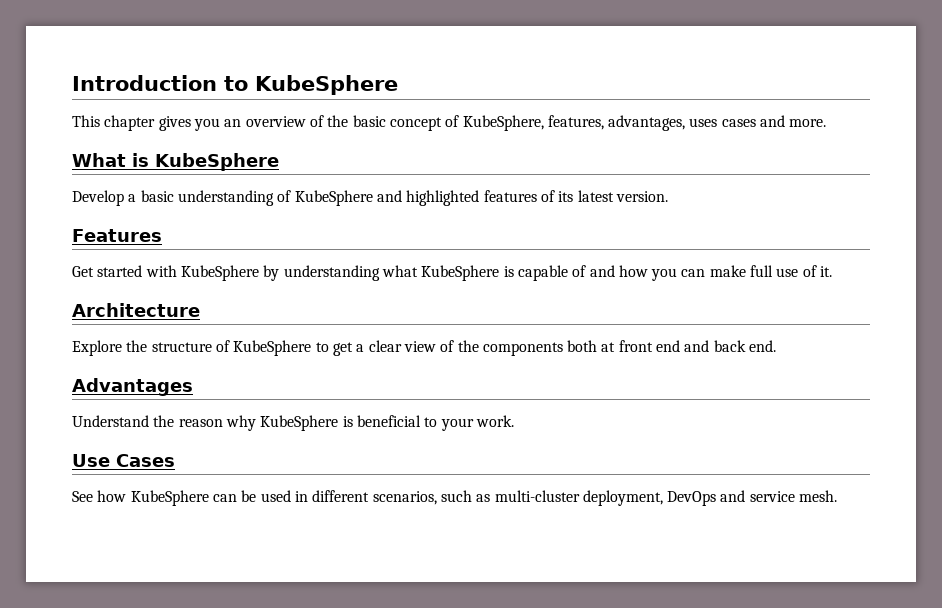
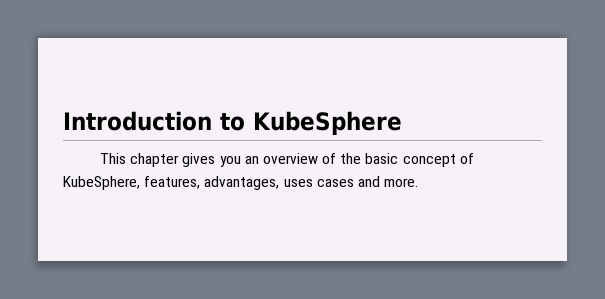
- What is KubeSphere
- Develop a basic understanding of KubeSphere and highlighted features of its latest version.
- Features
- Get started with KubeSphere by understanding what KubeSphere is capable of and how you can make full use of it.
- Architecture
- Explore the structure of KubeSphere to get a clear view of the components both at front end and back end.
- Advantages
- Understand the reason why KubeSphere is beneficial to your work.
- Use Cases
- See how KubeSphere can be used in different scenarios, such as multi-cluster deployment, DevOps and service mesh.

